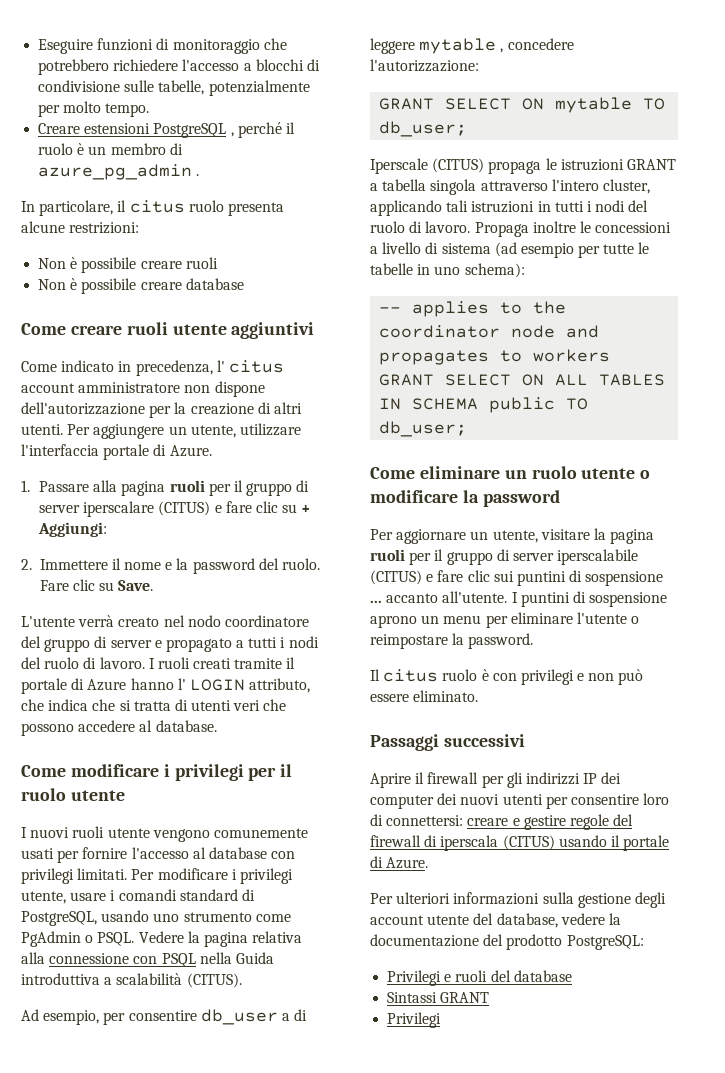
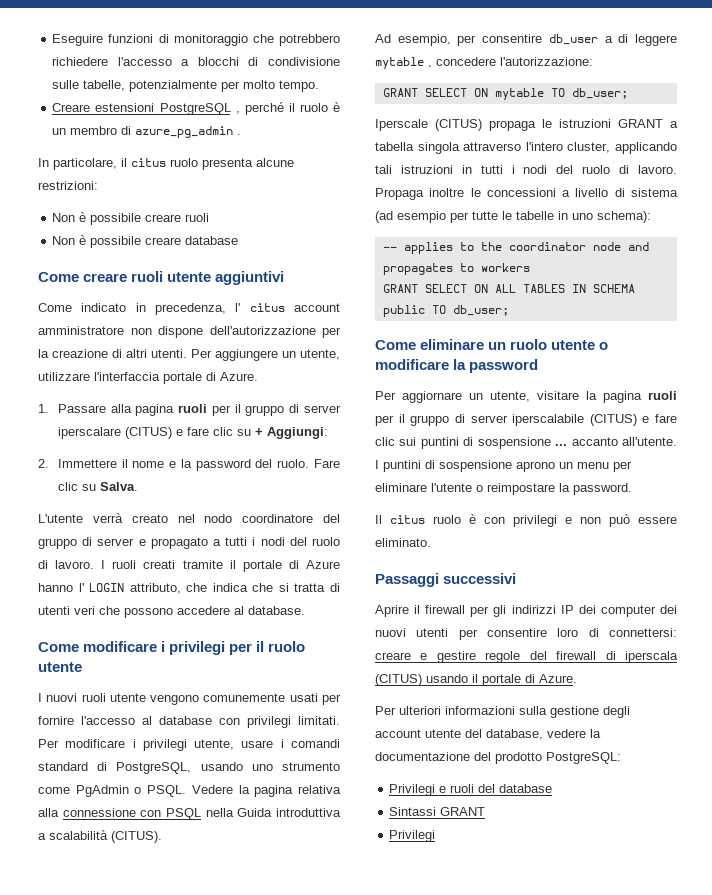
- Fare clic su Save.
+ Fare clic su Salva.

